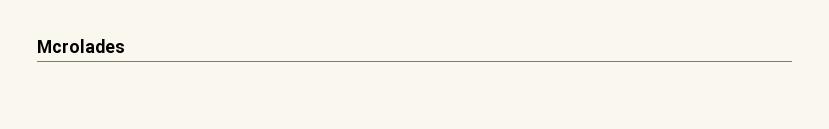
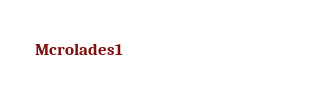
- Mcrolades
+ Mcrolades1

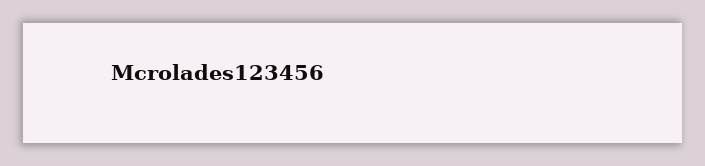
- Mcrolades1
+ Mcrolades123456

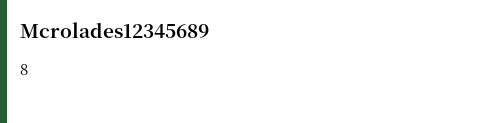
- Mcrolades123456
+ Mcrolades12345689
+ 8

